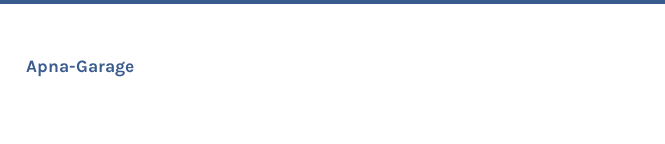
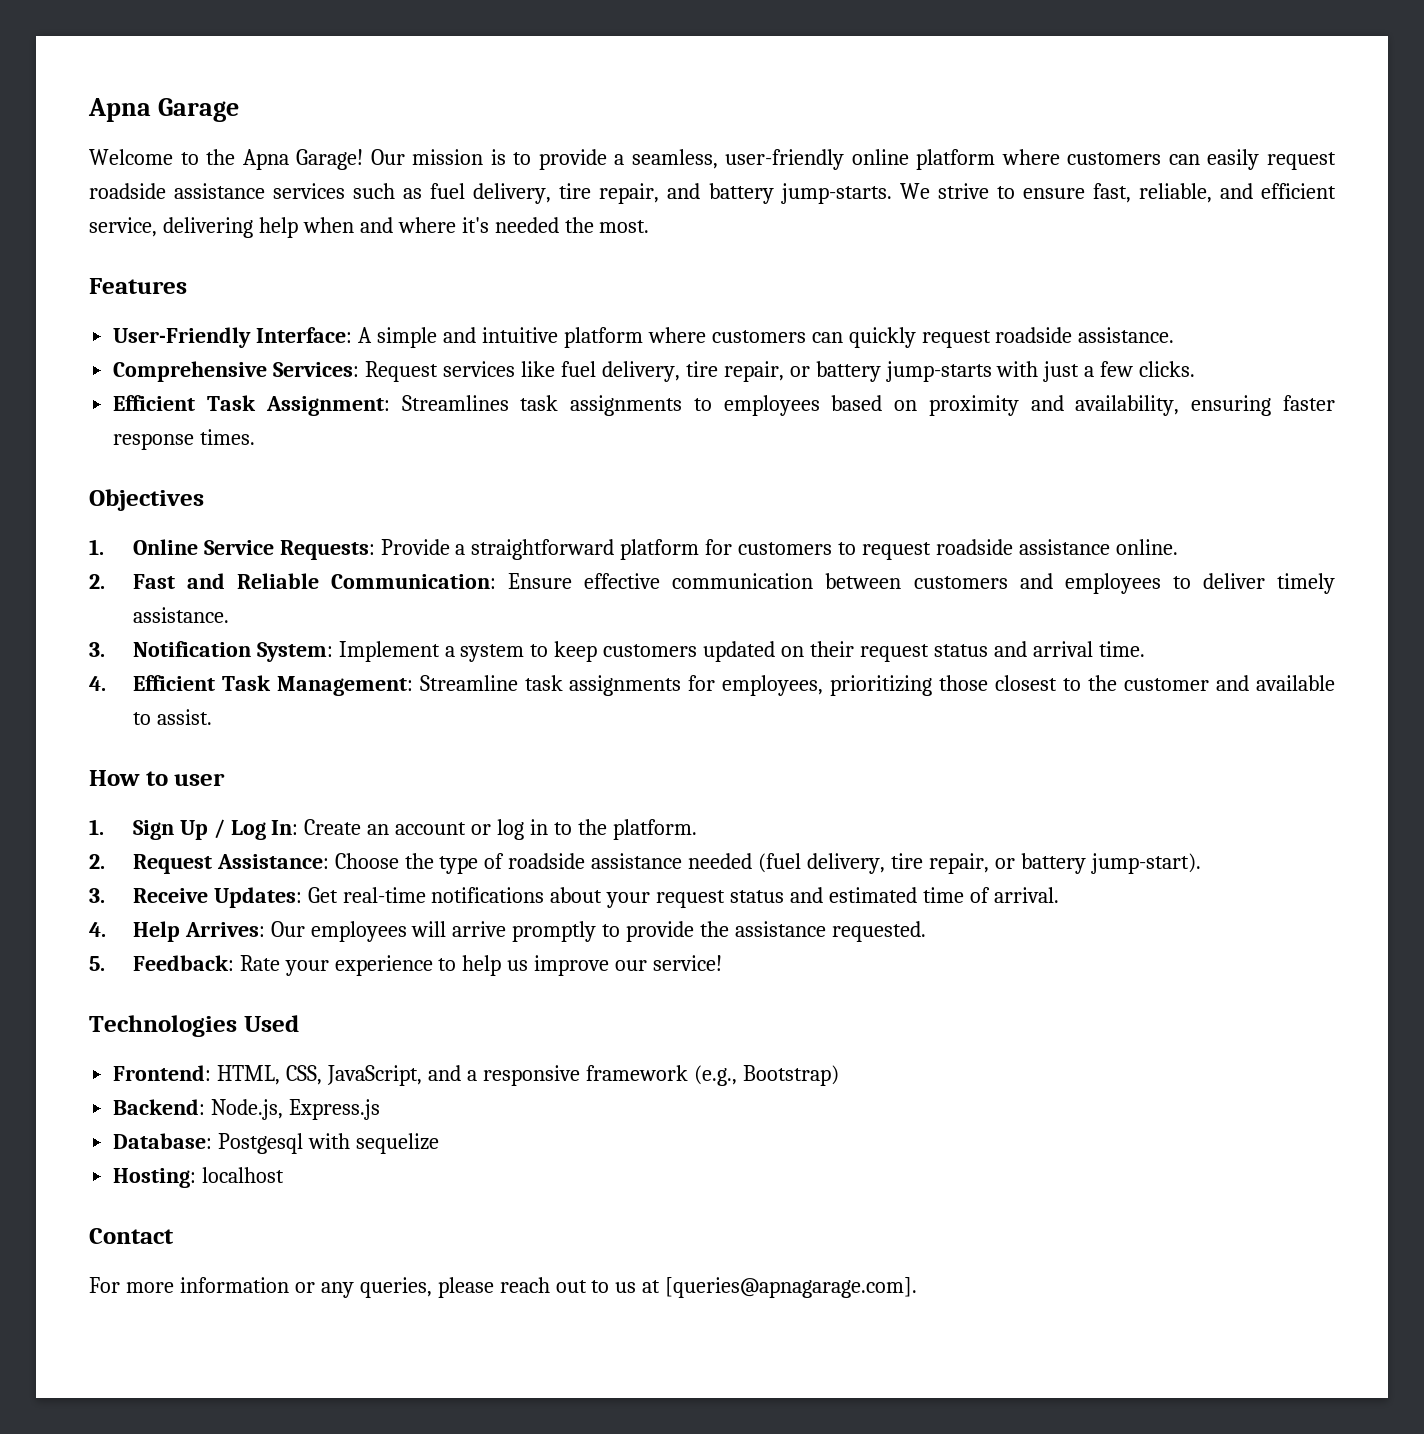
- Apna-Garage
+ Apna Garage
+ Welcome to the Apna Garage! Our mission is to provide a seamless, user-friendly online platform where customers can easily request roadside assistance services such as fuel delivery, tire repair, and battery jump-starts. We strive to ensure fast, reliable, and efficient service, delivering help when and where it's needed the most.
+ Features
+ User-Friendly Interface: A simple and intuitive platform where customers can quickly request roadside assistance.
+ Comprehensive Services: Request services like fuel delivery, tire repair, or battery jump-starts with just a few clicks.
+ Efficient Task Assignment: Streamlines task assignments to employees based on proximity and availability, ensuring faster response times.
+ Objectives
+ 1. Online Service Requests: Provide a straightforward platform for customers to request roadside assistance online.
+ 2. Fast and Reliable Communication: Ensure effective communication between customers and employees to deliver timely assistance.
+ 3. Notification System: Implement a system to keep customers updated on their request status and arrival time.
+ 4. Efficient Task Management: Streamline task assignments for employees, prioritizing those closest to the customer and available to assist.
+ How to user
+ 1. Sign Up / Log In: Create an account or log in to the platform.
+ 2. Request Assistance: Choose the type of roadside assistance needed (fuel delivery, tire repair, or battery jump-start).
+ 3. Receive Updates: Get real-time notifications about your request status and estimated time of arrival.
+ 4. Help Arrives: Our employees will arrive promptly to provide the assistance requested.
+ 5. Feedback: Rate your experience to help us improve our service!
+ Technologies Used
+ Frontend: HTML, CSS, JavaScript, and a responsive framework (e.g., Bootstrap)
+ Backend: Node.js, Express.js
+ Database: Postgesql with sequelize
+ Hosting: localhost
+ Contact
+ For more information or any queries, please reach out to us at [queries@apnagarage.com].

